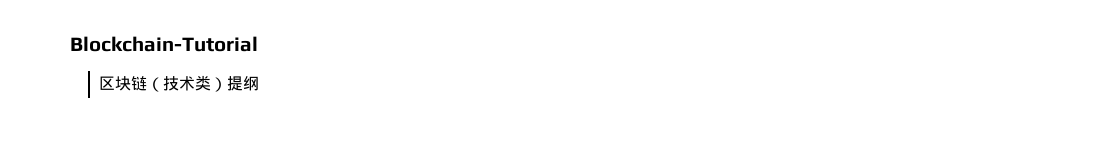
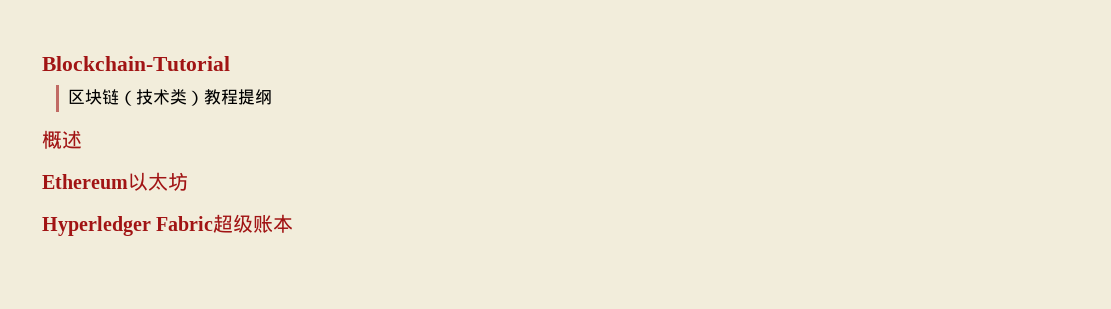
- 区块链（技术类）提纲
+ 区块链（技术类）教程提纲
+ 概述
+ Ethereum以太坊
+ Hyperledger Fabric超级账本

